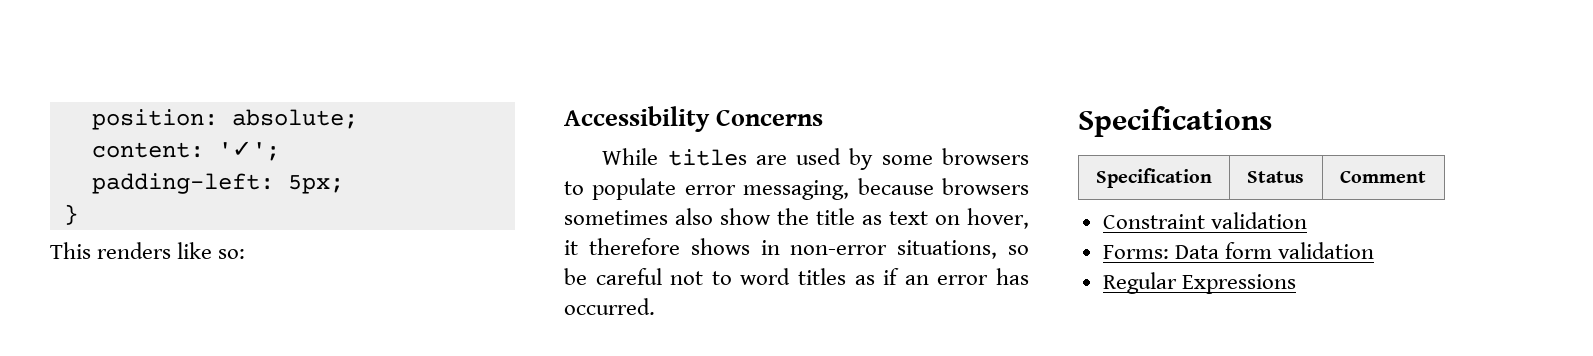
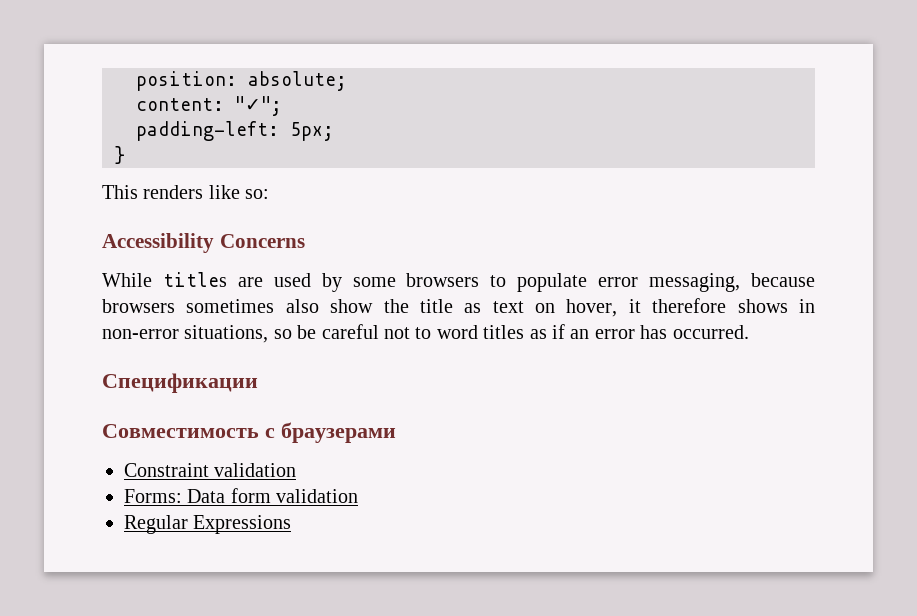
- content: '✓';
+ content: "✓";
- Specifications
- Specification | Status | Comment
+ Спецификации
+ Совместимость с браузерами

